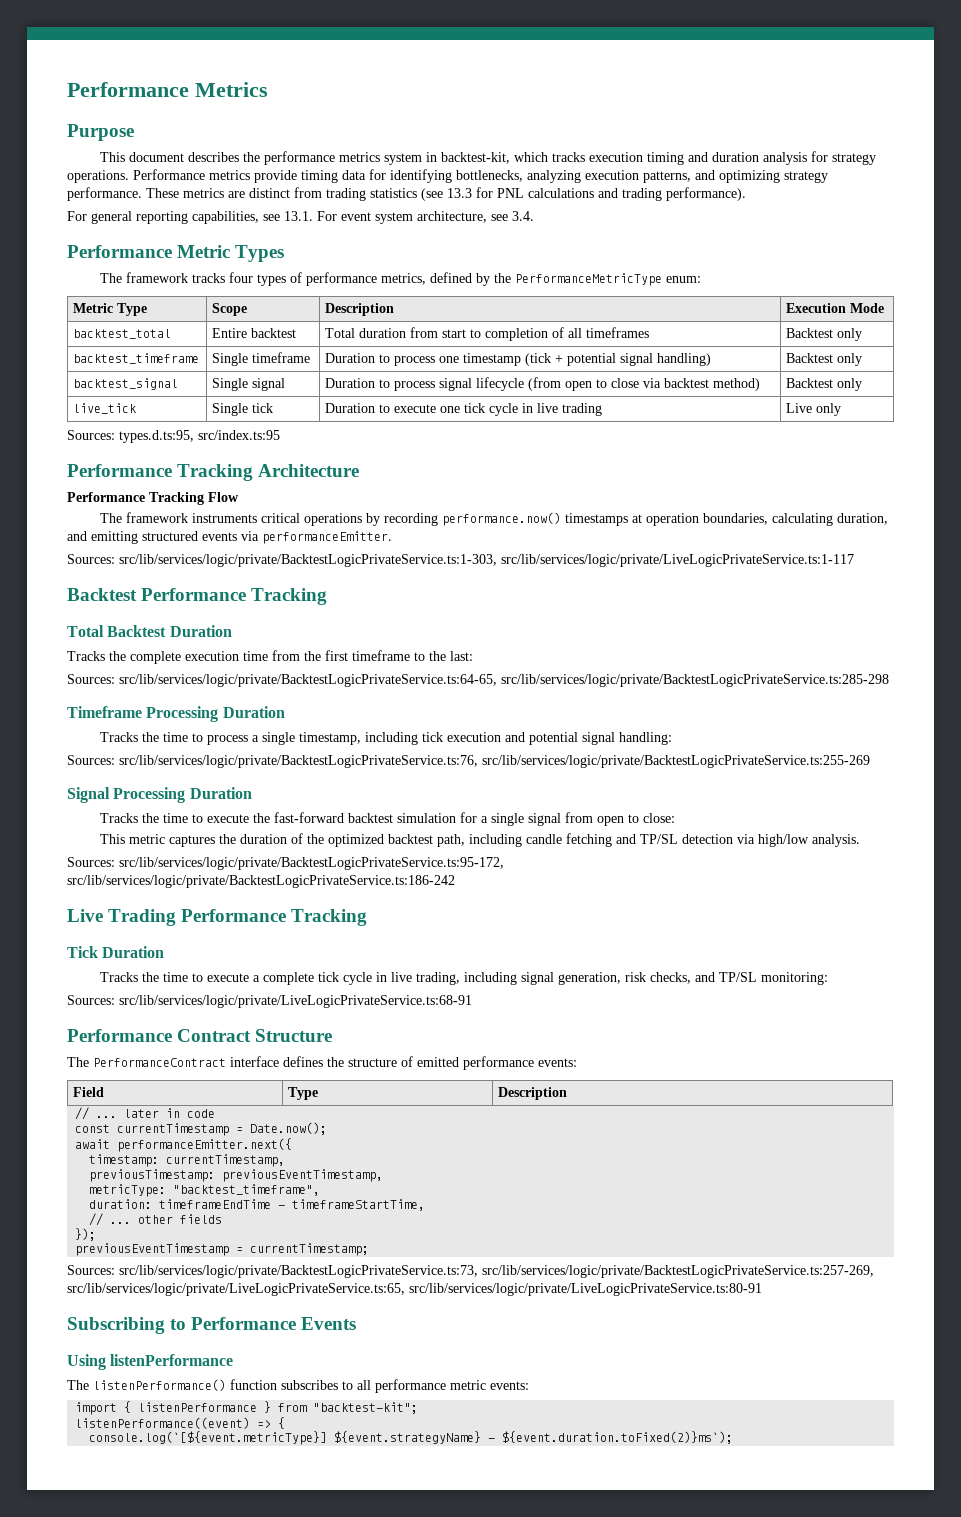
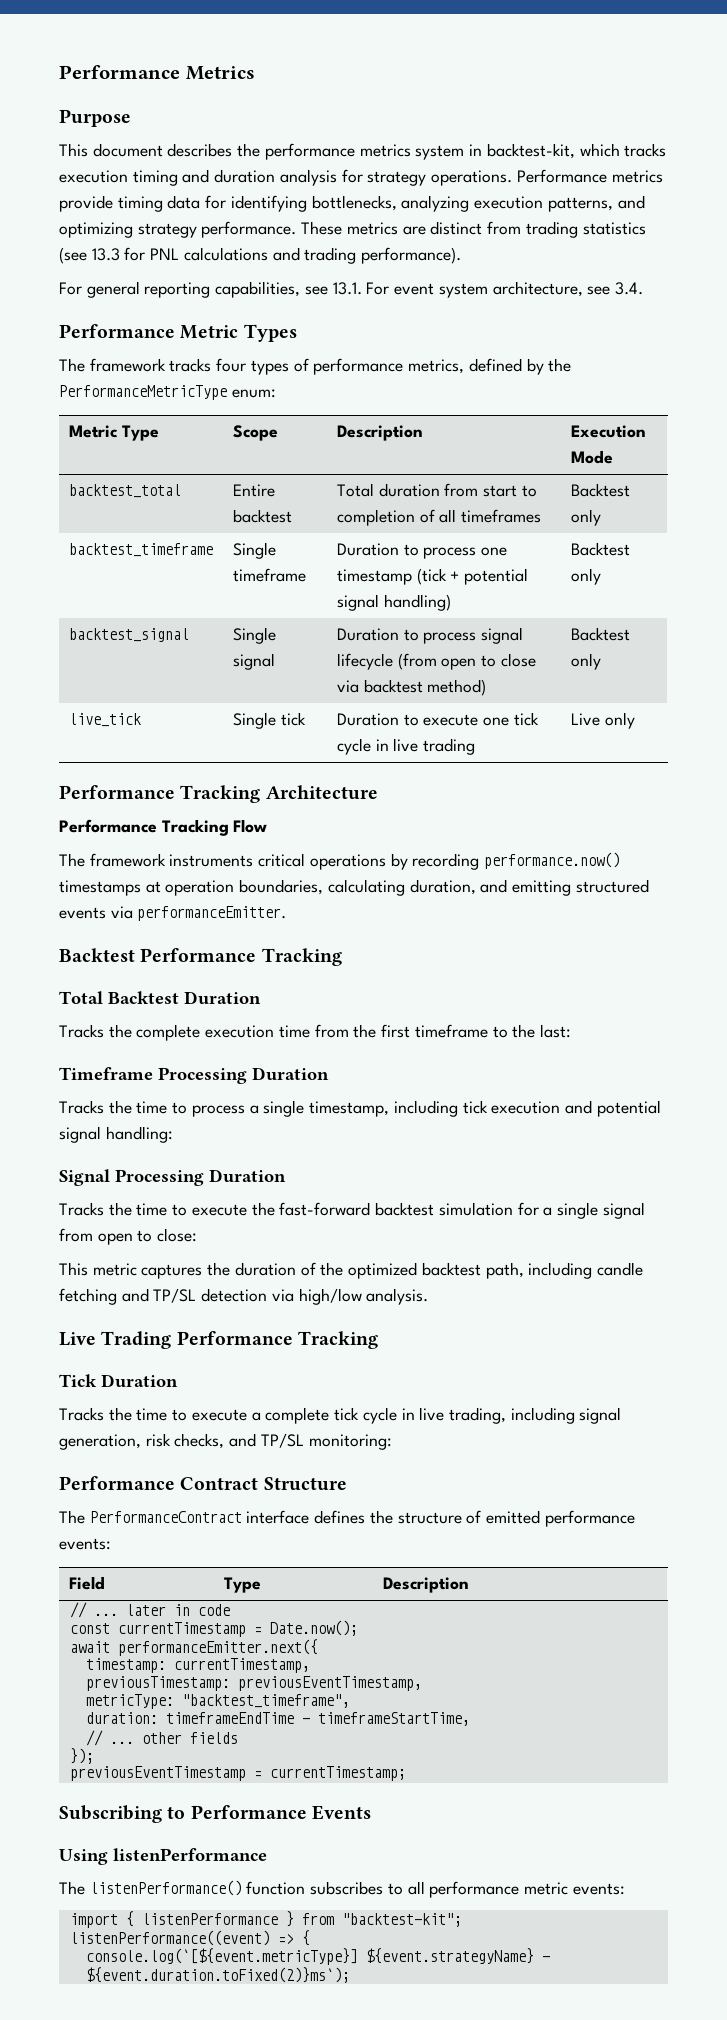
- Sources: types.d.ts:95, src/index.ts:95
- Sources: src/lib/services/logic/private/BacktestLogicPrivateService.ts:1-303, src/lib/services/logic/private/LiveLogicPrivateService.ts:1-117
- Sources: src/lib/services/logic/private/BacktestLogicPrivateService.ts:64-65, src/lib/services/logic/private/BacktestLogicPrivateService.ts:285-298
- Sources: src/lib/services/logic/private/BacktestLogicPrivateService.ts:76, src/lib/services/logic/private/BacktestLogicPrivateService.ts:255-269
- Sources: src/lib/services/logic/private/BacktestLogicPrivateService.ts:95-172, src/lib/services/logic/private/BacktestLogicPrivateService.ts:186-242
- Sources: src/lib/services/logic/private/LiveLogicPrivateService.ts:68-91
- Sources: src/lib/services/logic/private/BacktestLogicPrivateService.ts:73, src/lib/services/logic/private/BacktestLogicPrivateService.ts:257-269, src/lib/services/logic/private/LiveLogicPrivateService.ts:65, src/lib/services/logic/private/LiveLogicPrivateService.ts:80-91

